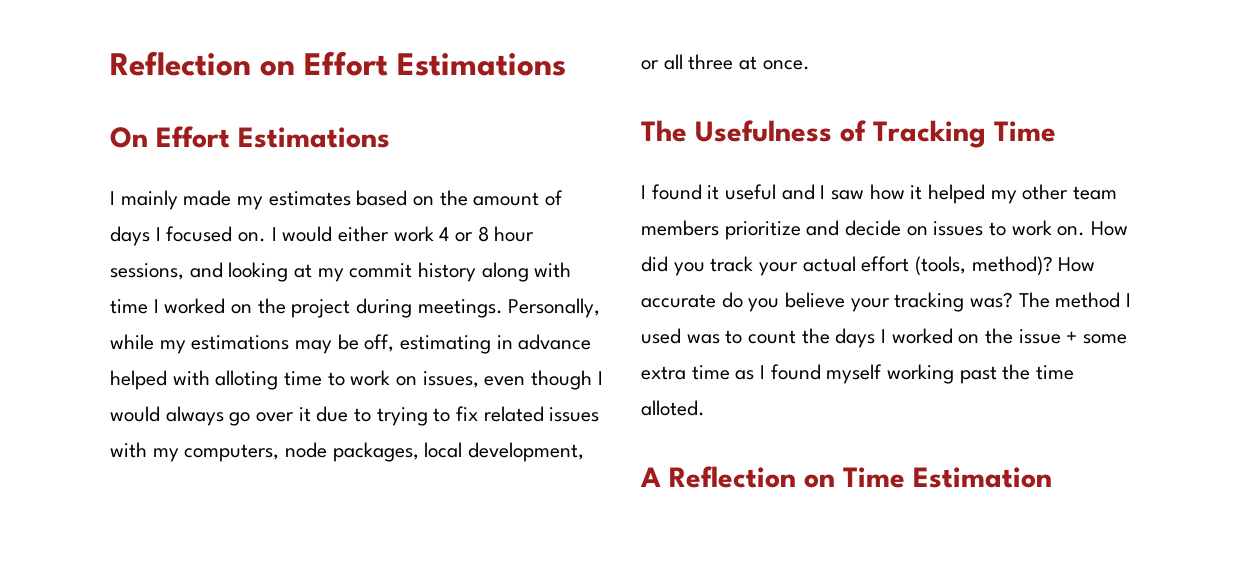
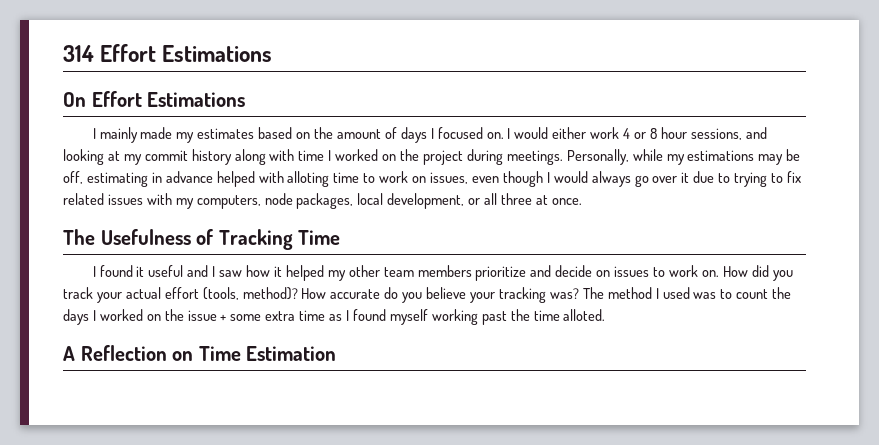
- Reflection on Effort Estimations
+ 314 Effort Estimations

